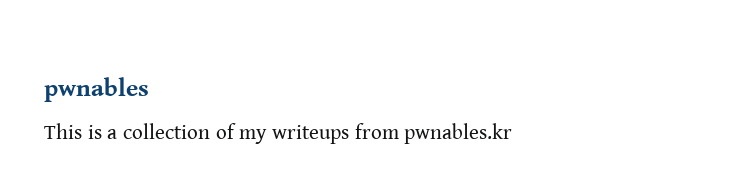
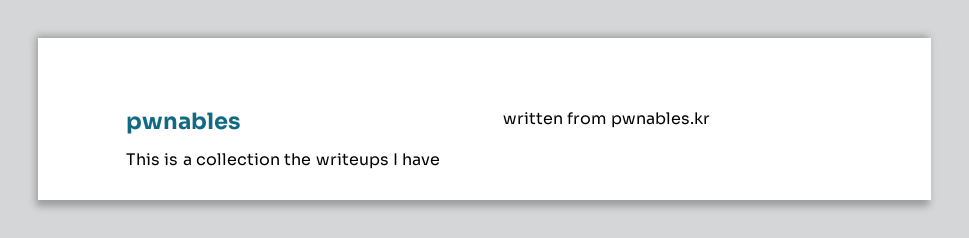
- This is a collection of my writeups from pwnables.kr
+ This is a collection the writeups I have written from pwnables.kr

